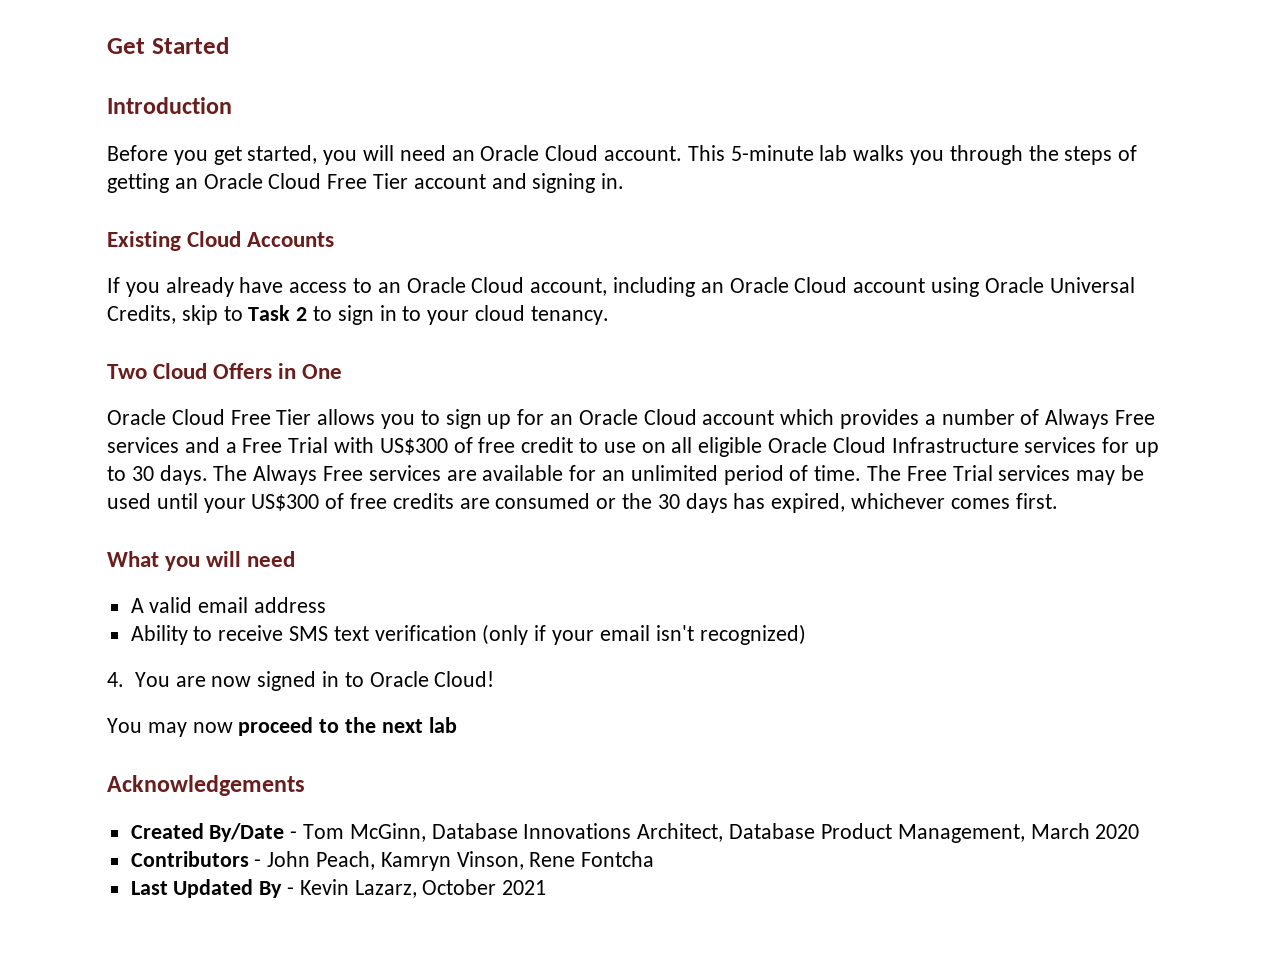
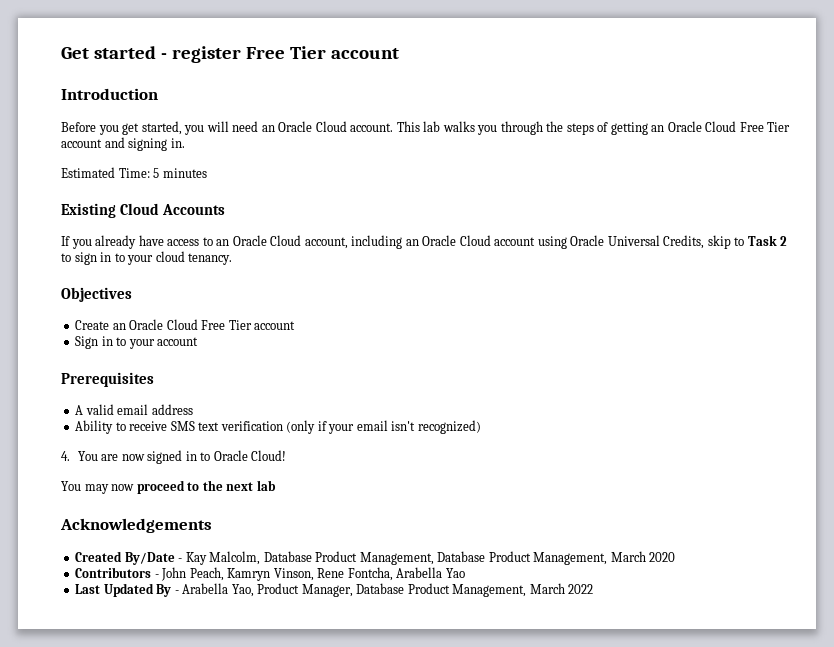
- Get Started
+ Get started - register Free Tier account
- This 5-minute lab walks you through the steps of getting an Oracle Cloud Free Tier account and signing in.
+ This lab walks you through the steps of getting an Oracle Cloud Free Tier account and signing in.
+ Estimated Time: 5 minutes
- Two Cloud Offers in One
- Oracle Cloud Free Tier allows you to sign up for an Oracle Cloud account which provides a number of Always Free services and a Free Trial with US$300 of free credit to use on all eligible Oracle Cloud Infrastructure services for up to 30 days. The Always Free services are available for an unlimited period of time. The Free Trial services may be used until your US$300 of free credits are consumed or the 30 days has expired, whichever comes first.
- What you will need
+ Objectives
+ Create an Oracle Cloud Free Tier account
+ Sign in to your account
+ Prerequisites
- Created By/Date - Tom McGinn, Database Innovations Architect, Database Product Management, March 2020
+ Created By/Date - Kay Malcolm, Database Product Management, Database Product Management, March 2020
- Contributors - John Peach, Kamryn Vinson, Rene Fontcha
+ Contributors - John Peach, Kamryn Vinson, Rene Fontcha, Arabella Yao
- Last Updated By - Kevin Lazarz, October 2021
+ Last Updated By - Arabella Yao, Product Manager, Database Product Management, March 2022

